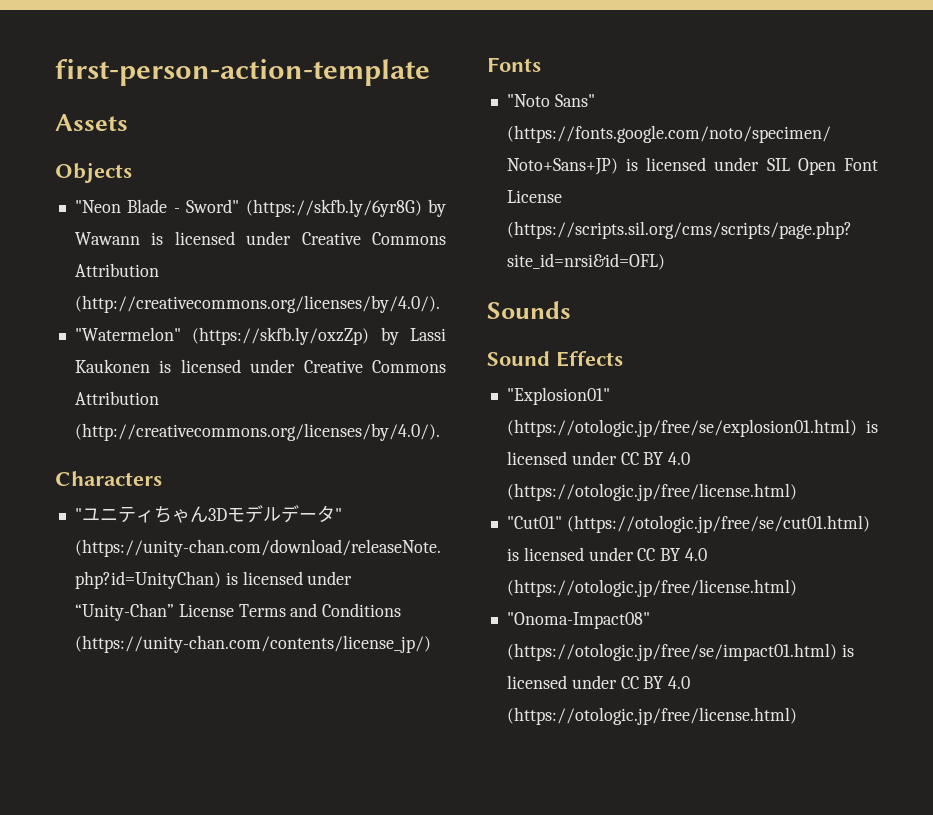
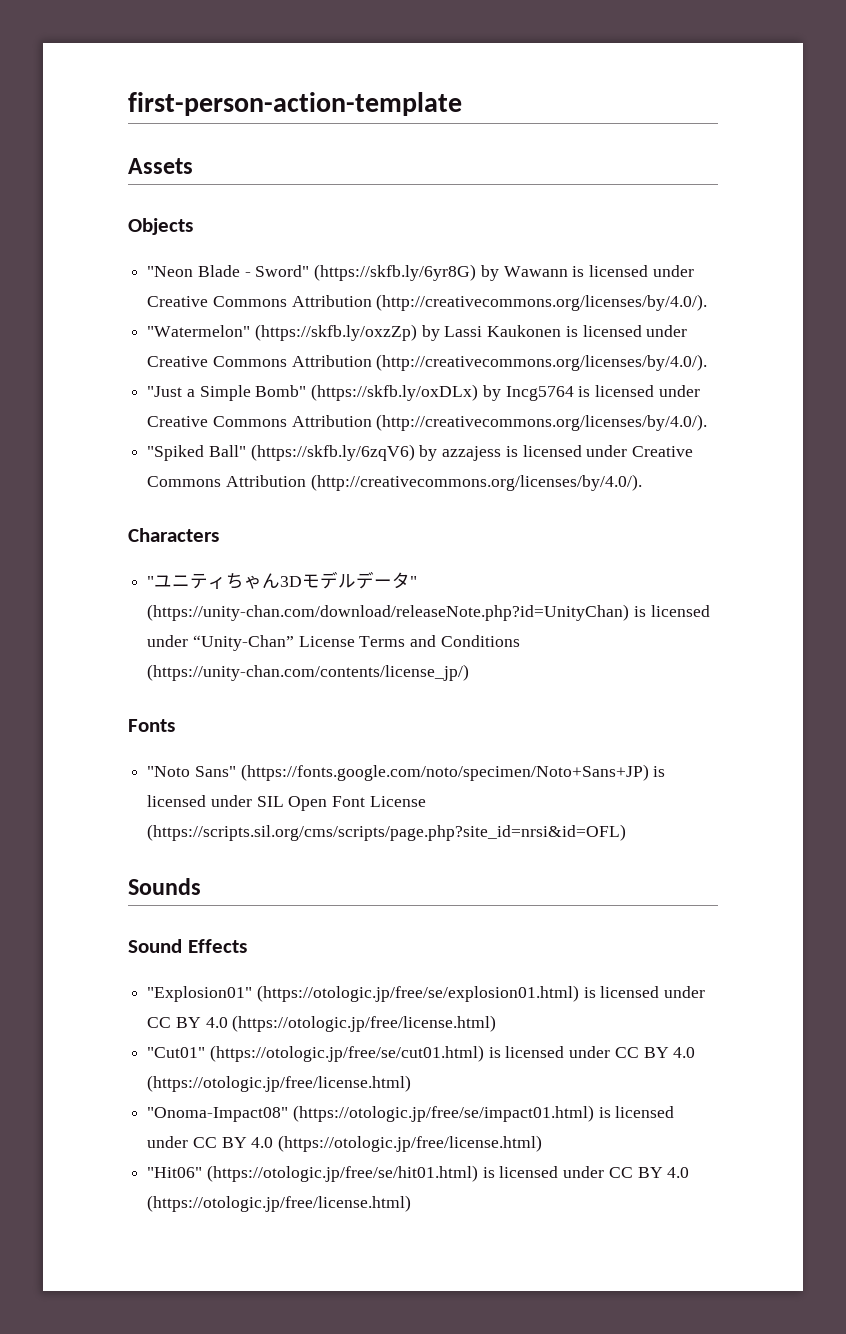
+ "Just a Simple Bomb" (https://skfb.ly/oxDLx) by Incg5764 is licensed under Creative Commons Attribution (http://creativecommons.org/licenses/by/4.0/).
+ "Spiked Ball" (https://skfb.ly/6zqV6) by azzajess is licensed under Creative Commons Attribution (http://creativecommons.org/licenses/by/4.0/).
+ "Hit06" (https://otologic.jp/free/se/hit01.html) is licensed under CC BY 4.0 (https://otologic.jp/free/license.html)

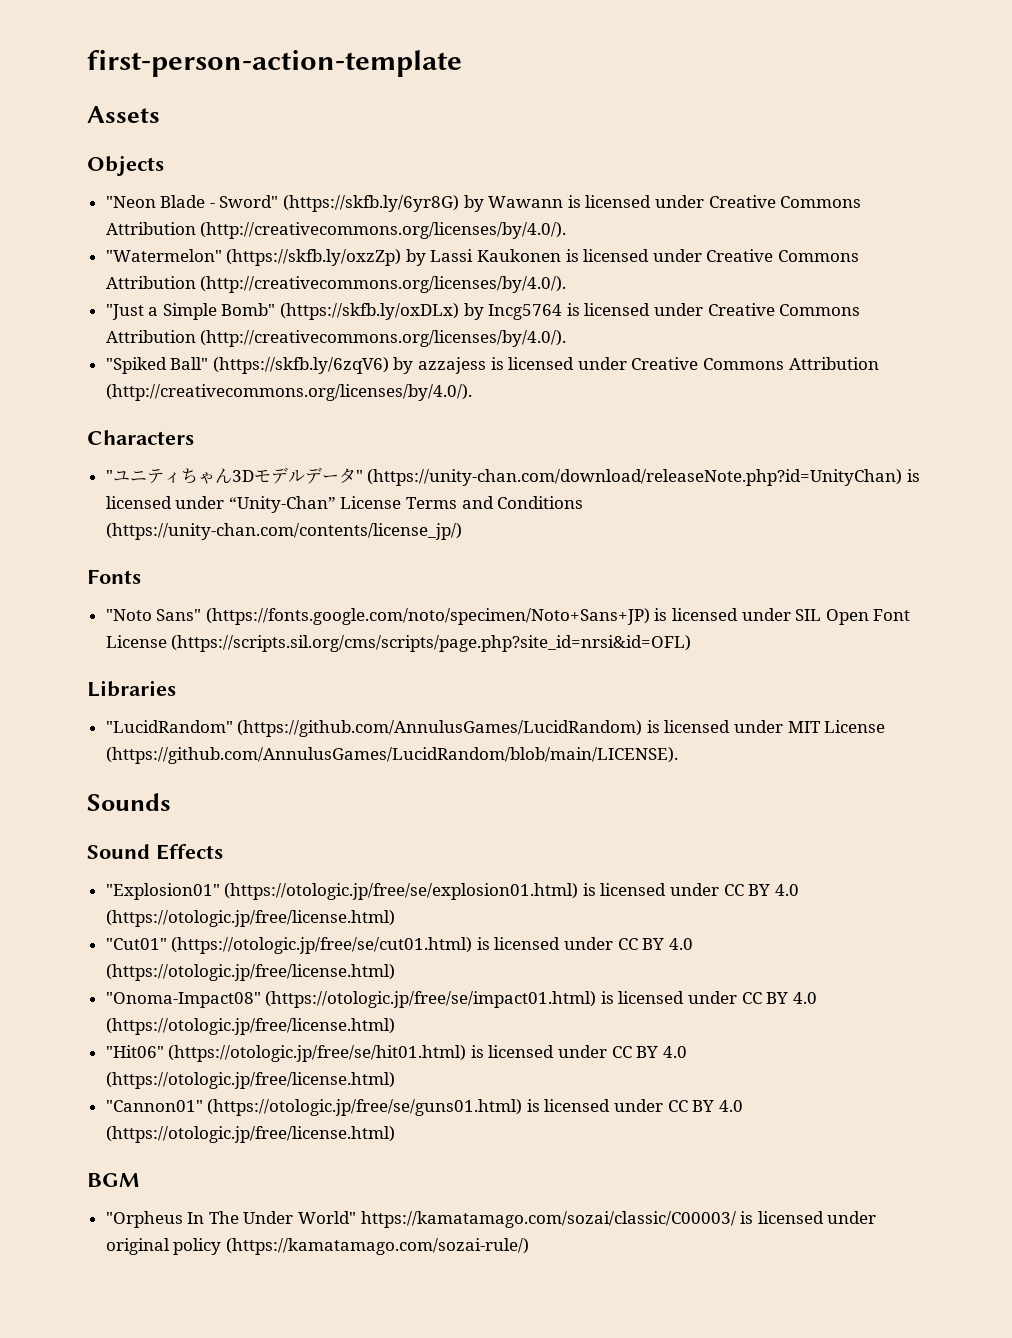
+ Libraries
+ "LucidRandom" (https://github.com/AnnulusGames/LucidRandom) is licensed under MIT License (https://github.com/AnnulusGames/LucidRandom/blob/main/LICENSE).
+ "Cannon01" (https://otologic.jp/free/se/guns01.html) is licensed under CC BY 4.0 (https://otologic.jp/free/license.html)
+ BGM
+ "Orpheus In The Under World" https://kamatamago.com/sozai/classic/C00003/ is licensed under original policy (https://kamatamago.com/sozai-rule/)

